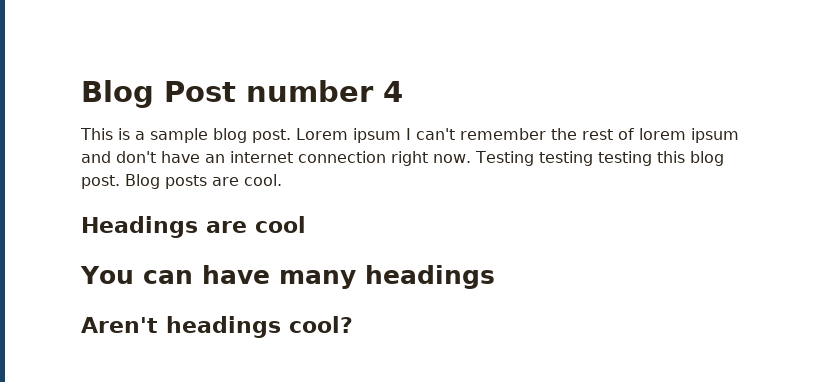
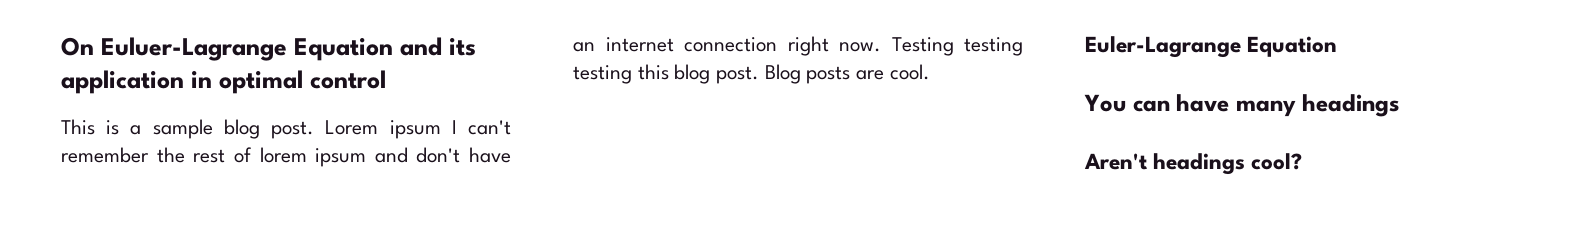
- Blog Post number 4
+ On Euluer-Lagrange Equation and its application in optimal control
- Headings are cool
+ Euler-Lagrange Equation

